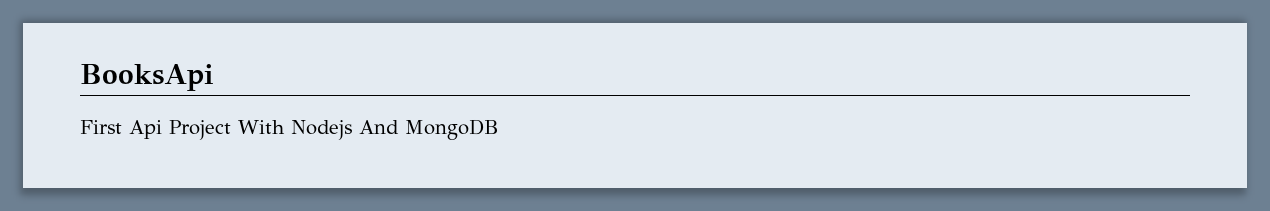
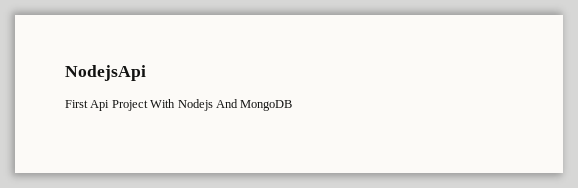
- BooksApi
+ NodejsApi

